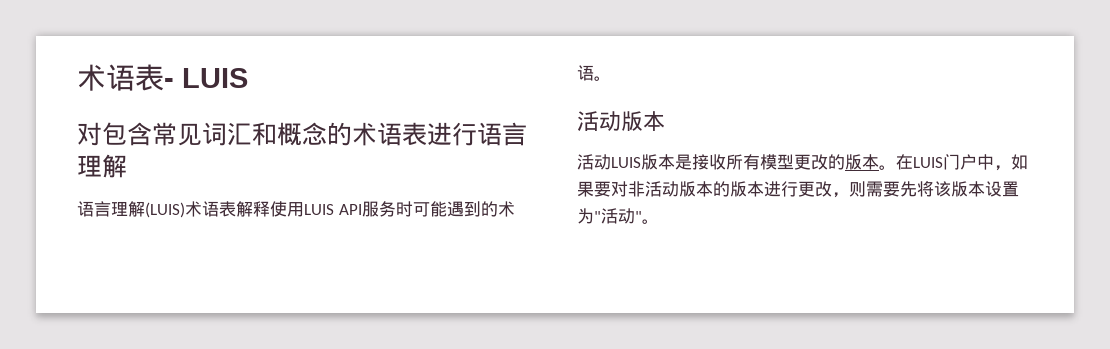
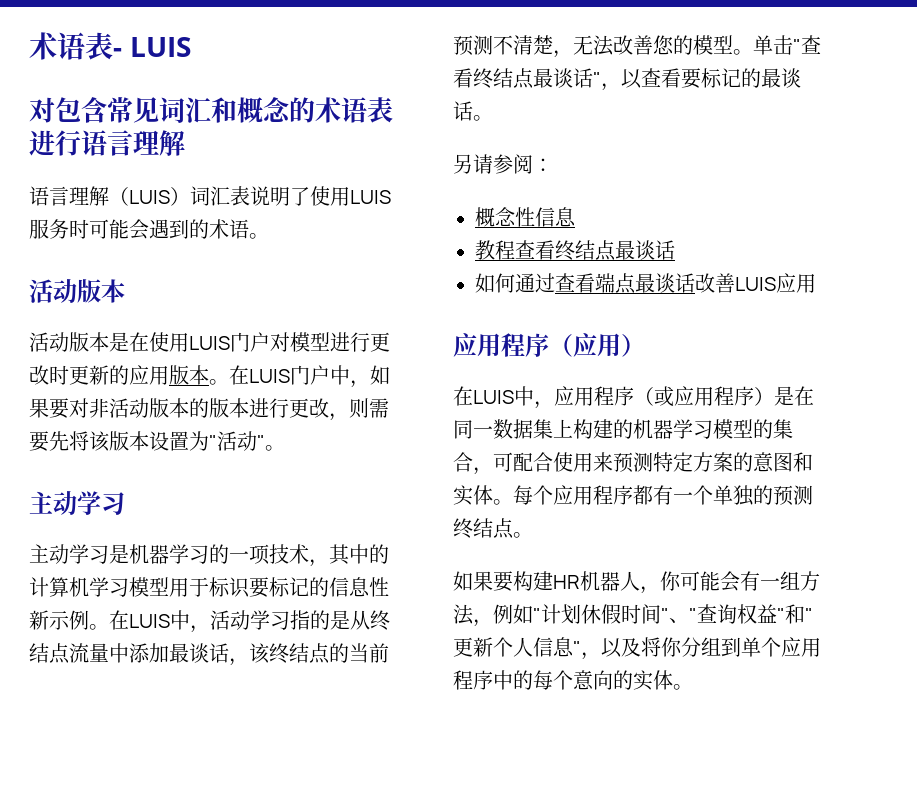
- 语言理解(LUIS)术语表解释使用LUIS API服务时可能遇到的术语。
+ 语言理解（LUIS）词汇表说明了使用LUIS服务时可能会遇到的术语。
- 活动LUIS版本是接收所有模型更改的版本。
+ 活动版本是在使用LUIS门户对模型进行更改时更新的应用版本。
  在LUIS门户中，如果要对非活动版本的版本进行更改，则需要先将该版本设置为"活动"。
+ 主动学习
+ 主动学习是机器学习的一项技术，其中的计算机学习模型用于标识要标记的信息性新示例。在LUIS中，活动学习指的是从终结点流量中添加最谈话，该终结点的当前预测不清楚，无法改善您的模型。单击"查看终结点最谈话"，以查看要标记的最谈话。
+ 另请参阅：
+ 概念性信息
+ 教程查看终结点最谈话
+ 如何通过查看端点最谈话改善LUIS应用
+ 应用程序（应用）
+ 在LUIS中，应用程序（或应用程序）是在同一数据集上构建的机器学习模型的集合，可配合使用来预测特定方案的意图和实体。每个应用程序都有一个单独的预测终结点。
+ 如果要构建HR机器人，你可能会有一组方法，例如"计划休假时间"、"查询权益"和"更新个人信息"，以及将你分组到单个应用程序中的每个意向的实体。

